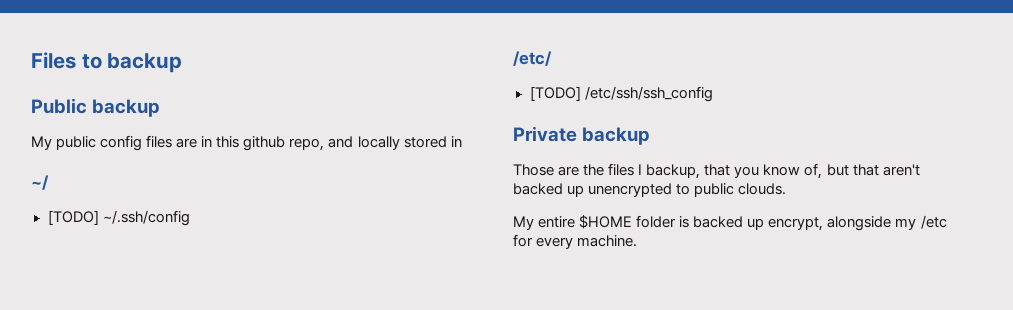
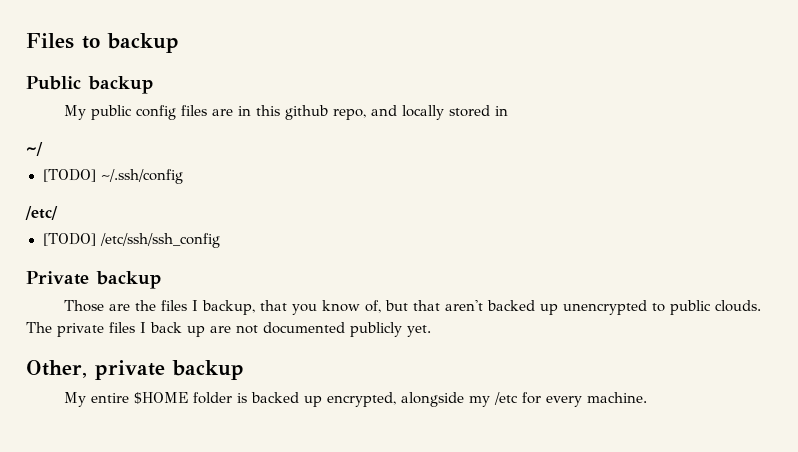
+ The private files I back up are not documented publicly yet.
+ Other, private backup
- My entire $HOME folder is backed up encrypt, alongside my /etc for every machine.
+ My entire $HOME folder is backed up encrypted, alongside my /etc for every machine.

